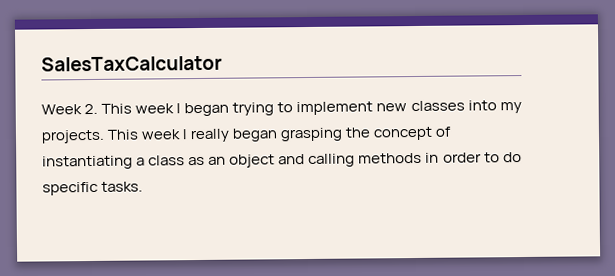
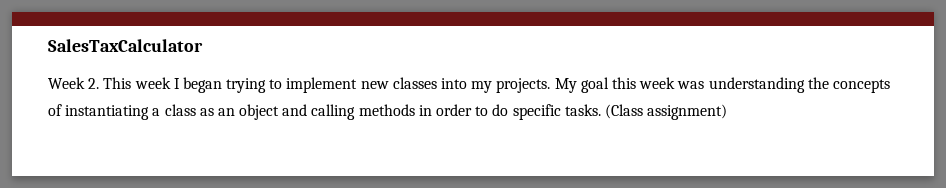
- This week I really began grasping the concept of instantiating a class as an object and calling methods in order to do specific tasks.
+ My goal this week was understanding the concepts of instantiating a class as an object and calling methods in order to do specific tasks.
+ (Class assignment)

